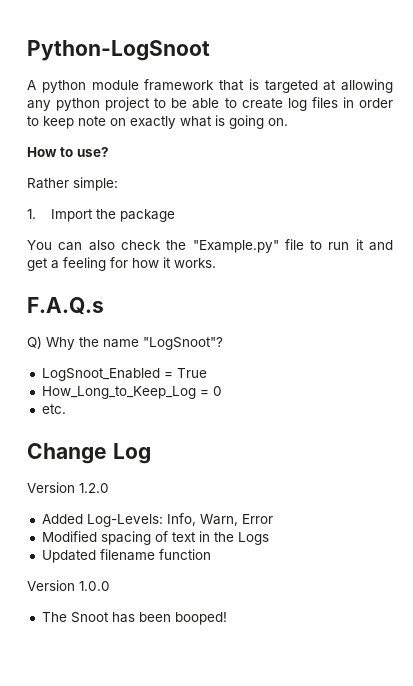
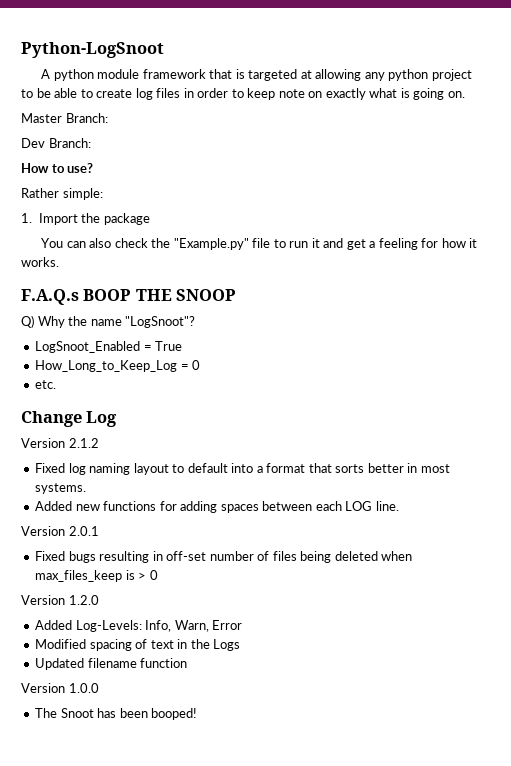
+ Master Branch:
+ Dev Branch:
- F.A.Q.s
+ F.A.Q.s BOOP THE SNOOP
+ Version 2.1.2
+ Fixed log naming layout to default into a format that sorts better in most systems.
+ Added new functions for adding spaces between each LOG line.
+ Version 2.0.1
+ Fixed bugs resulting in off-set number of files being deleted when max_files_keep is > 0

